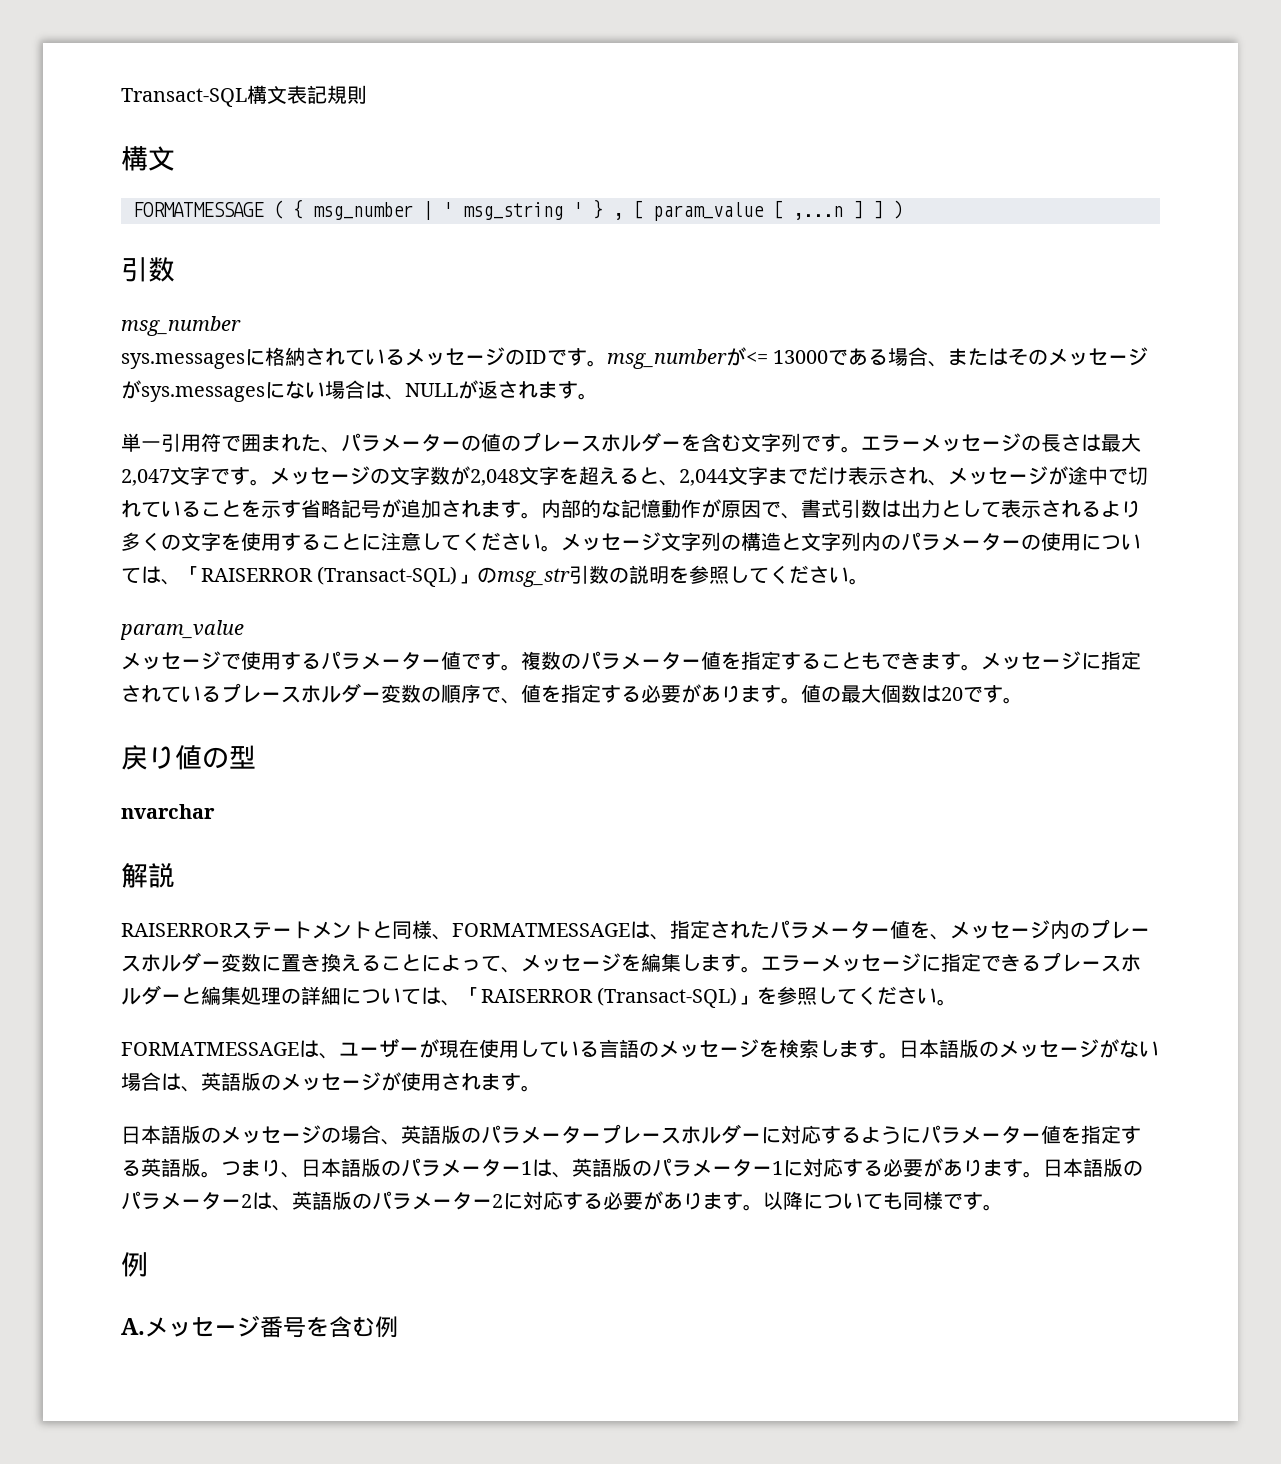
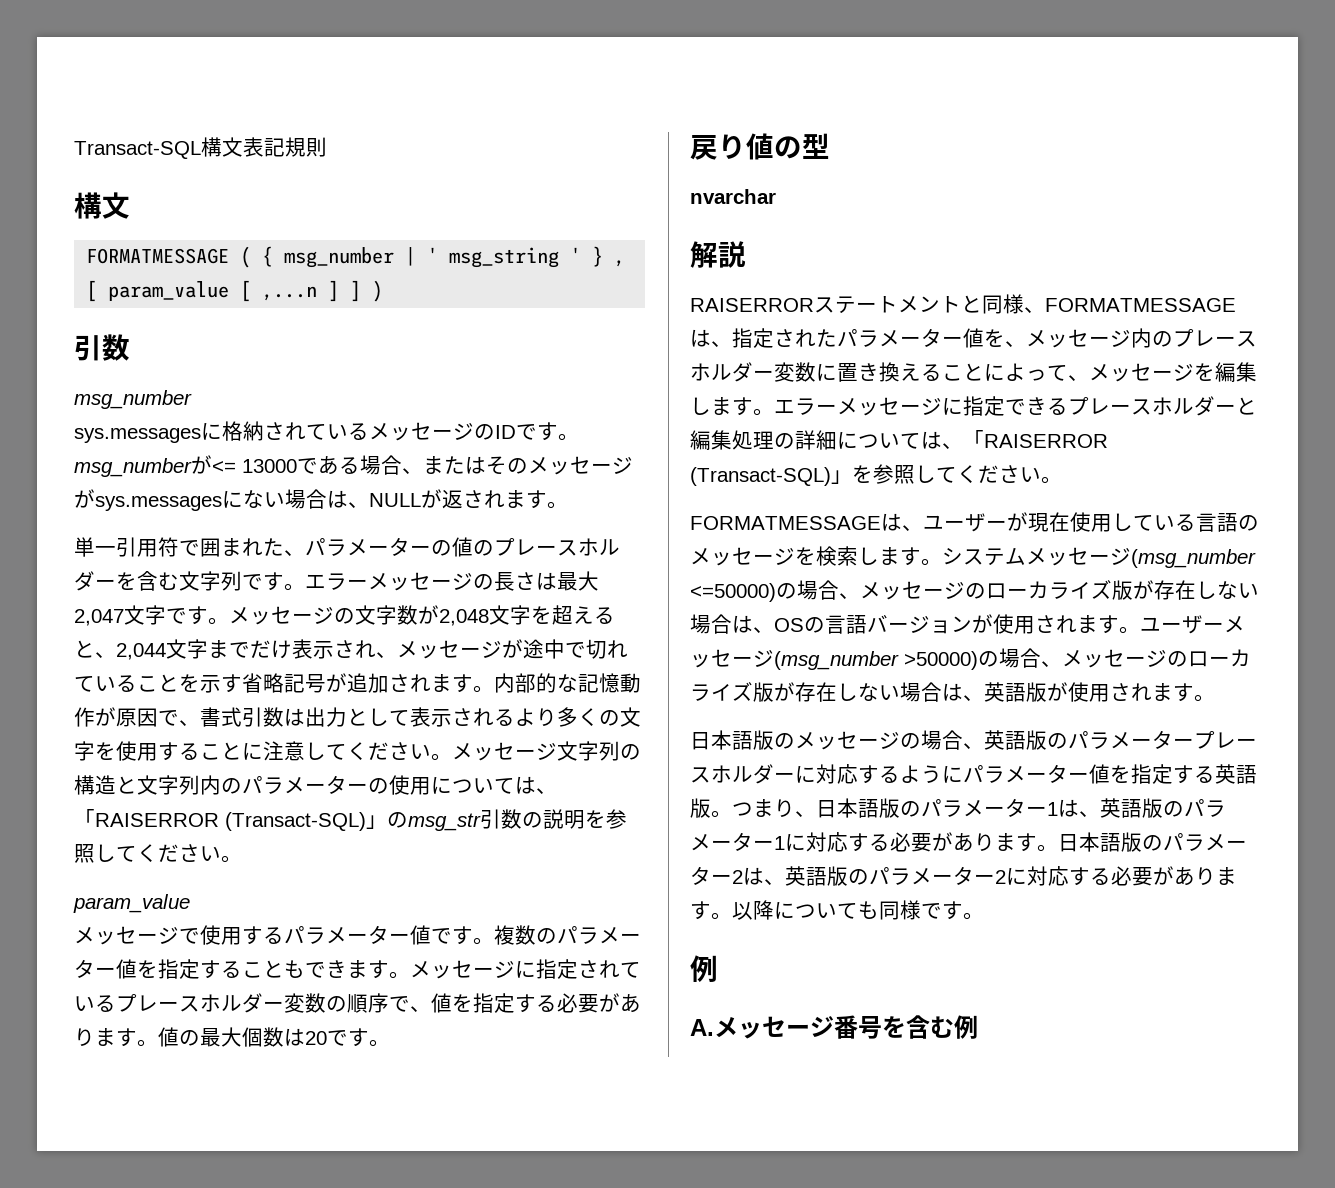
- 日本語版のメッセージがない場合は、英語版のメッセージが使用されます。
+ システムメッセージ(msg_number <=50000)の場合、メッセージのローカライズ版が存在しない場合は、OSの言語バージョンが使用されます。ユーザーメッセージ(msg_number >50000)の場合、メッセージのローカライズ版が存在しない場合は、英語版が使用されます。

